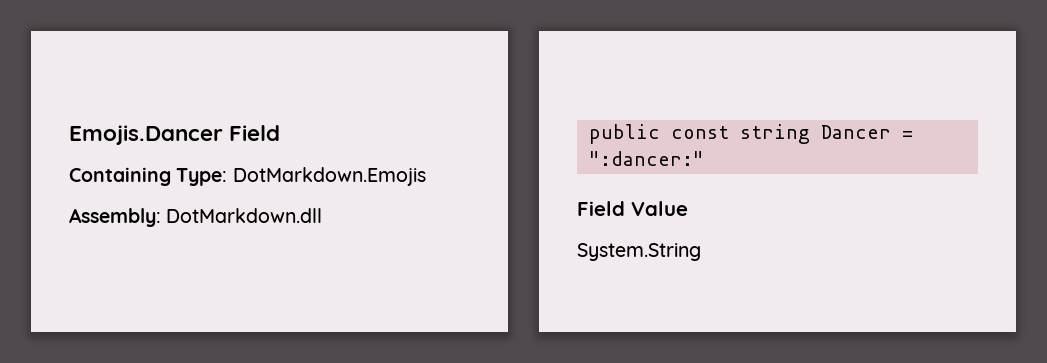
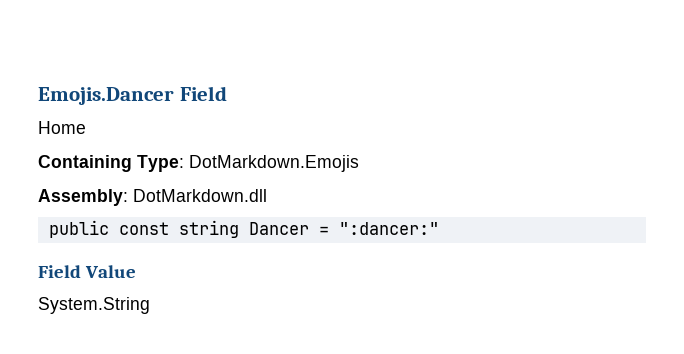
+ Home

